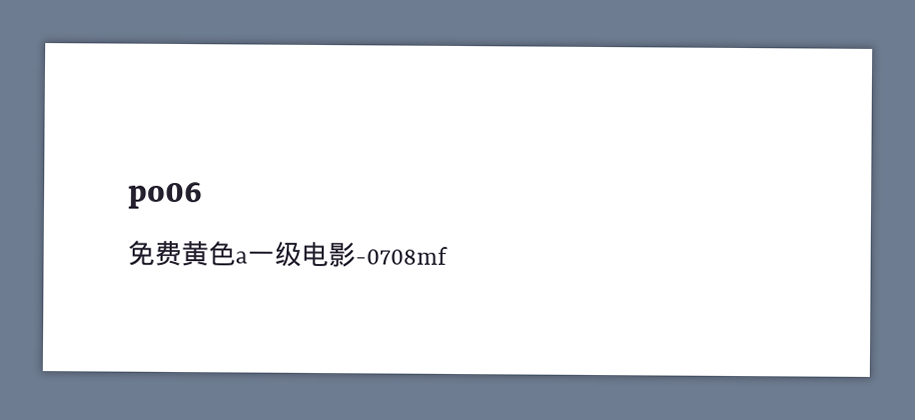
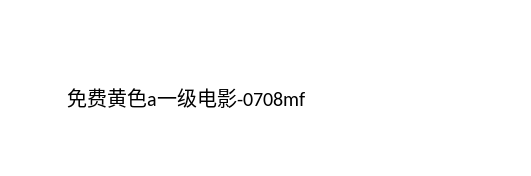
- po06

